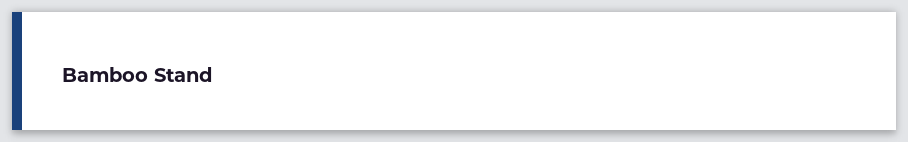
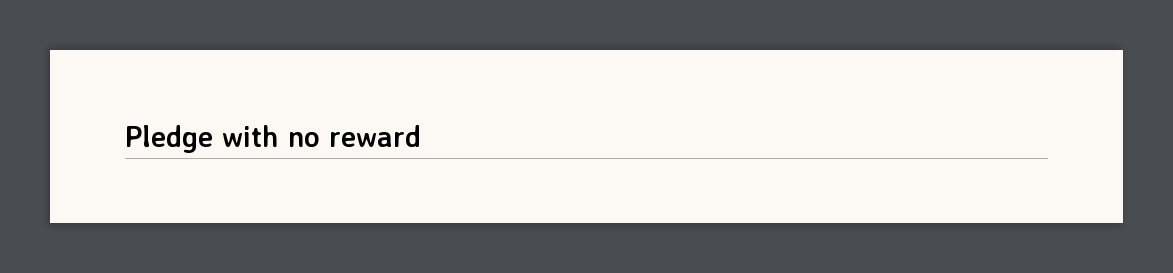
- Bamboo Stand
+ Pledge with no reward

